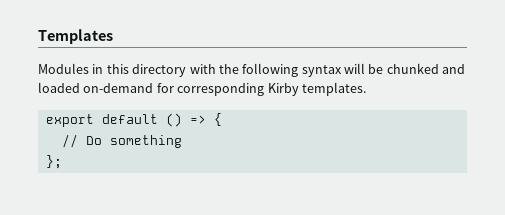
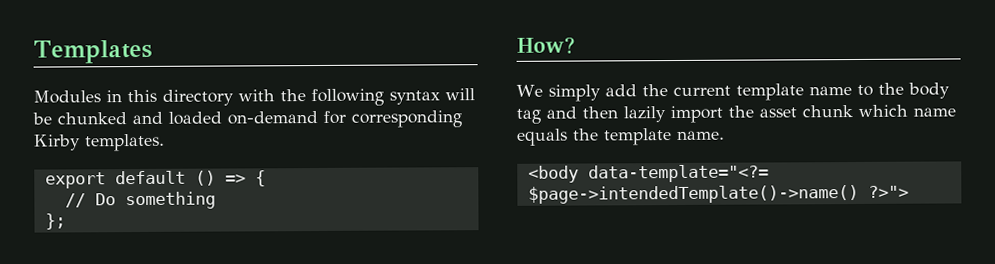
+ How?
+ We simply add the current template name to the body tag and then lazily import the asset chunk which name equals the template name.
+ <body data-template="<?= $page->intendedTemplate()->name() ?>">

